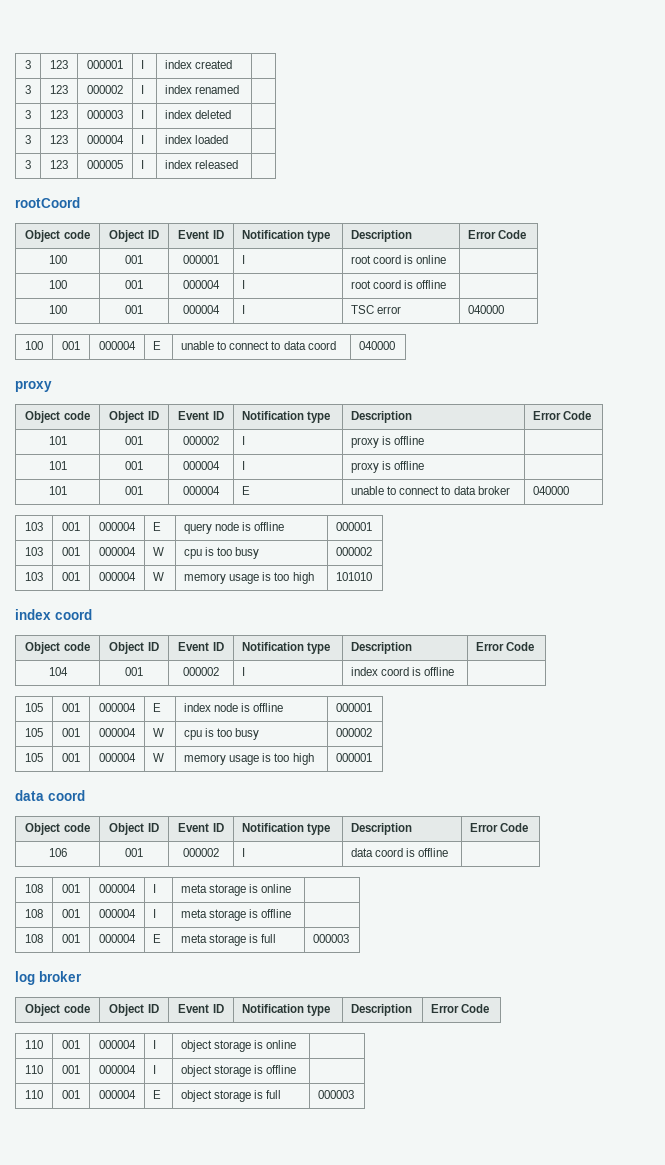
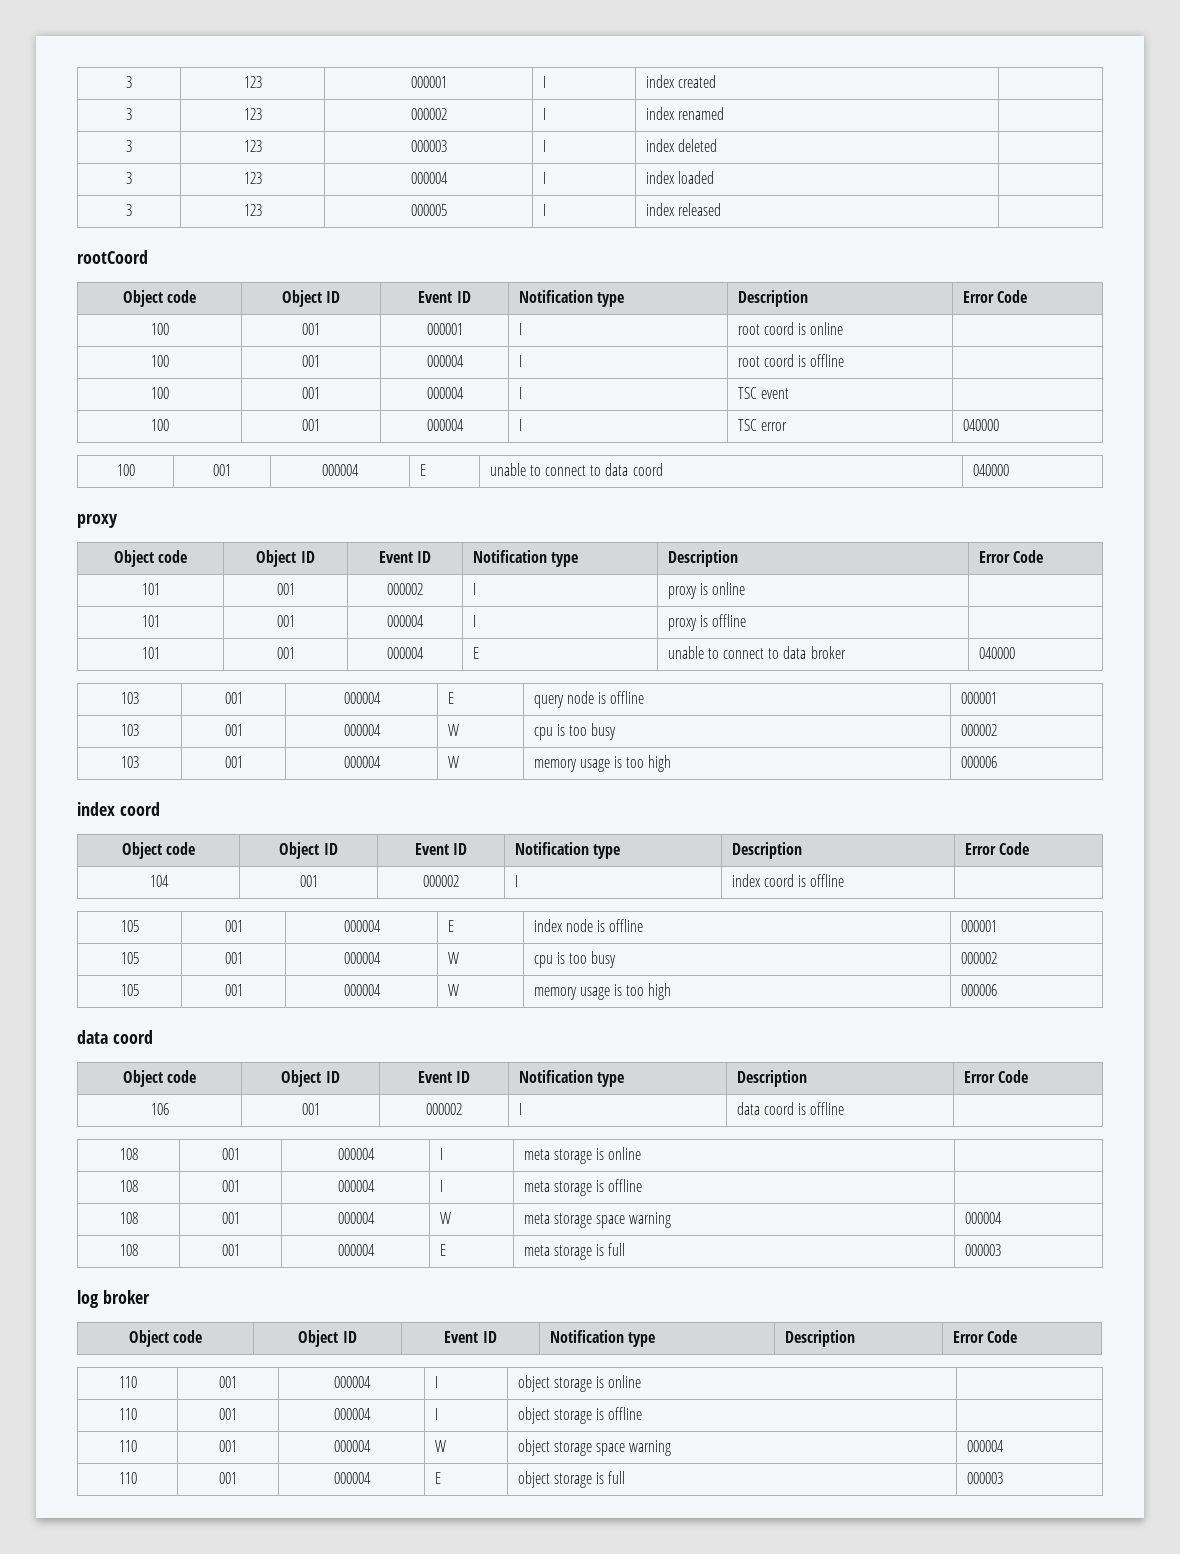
+ 100 | 001 | 000004 | I | TSC event |
- 101 | 001 | 000002 | I | proxy is offline |
+ 101 | 001 | 000002 | I | proxy is online |
- 103 | 001 | 000004 | W | memory usage is too high | 101010
+ 103 | 001 | 000004 | W | memory usage is too high | 000006
- 105 | 001 | 000004 | W | memory usage is too high | 000001
+ 105 | 001 | 000004 | W | memory usage is too high | 000006
+ 108 | 001 | 000004 | W | meta storage space warning | 000004
+ 110 | 001 | 000004 | W | object storage space warning | 000004

